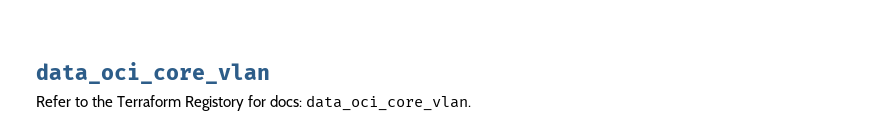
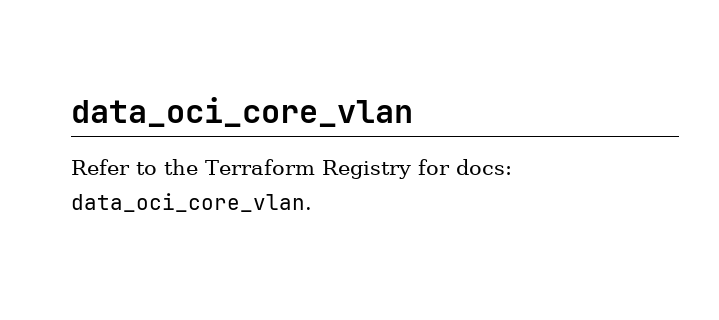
- Refer to the Terraform Registory for docs: data_oci_core_vlan.
+ Refer to the Terraform Registry for docs: data_oci_core_vlan.

